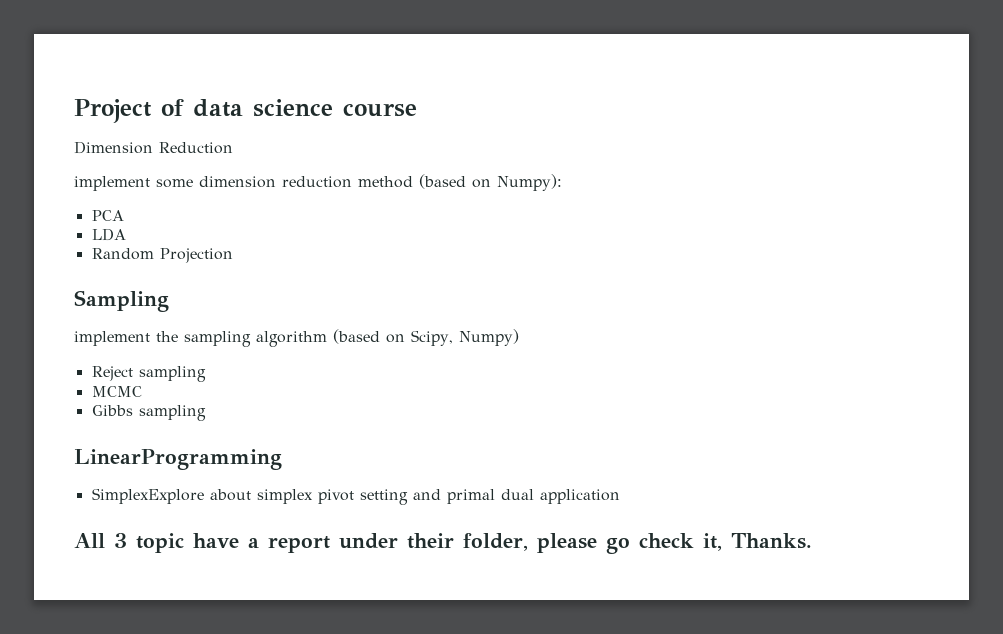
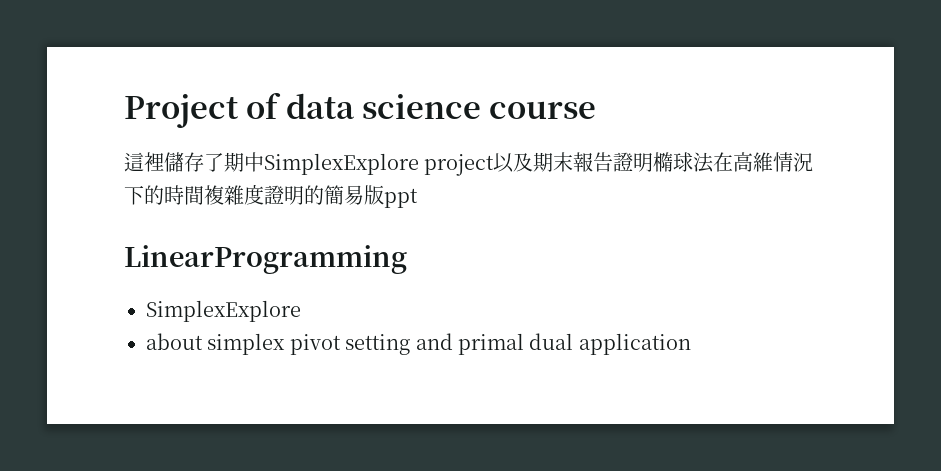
- Dimension Reduction
- implement some dimension reduction method (based on Numpy):
- PCA
- LDA
- Random Projection
- Sampling
- implement the sampling algorithm (based on Scipy, Numpy)
- Reject sampling
- MCMC
- Gibbs sampling
+ 這裡儲存了期中SimplexExplore project以及期末報告證明橢球法在高維情況下的時間複雜度證明的簡易版ppt
  LinearProgramming
- SimplexExplore about simplex pivot setting and primal dual application
+ SimplexExplore
+ about simplex pivot setting and primal dual application
- All 3 topic have a report under their folder, please go check it, Thanks.

